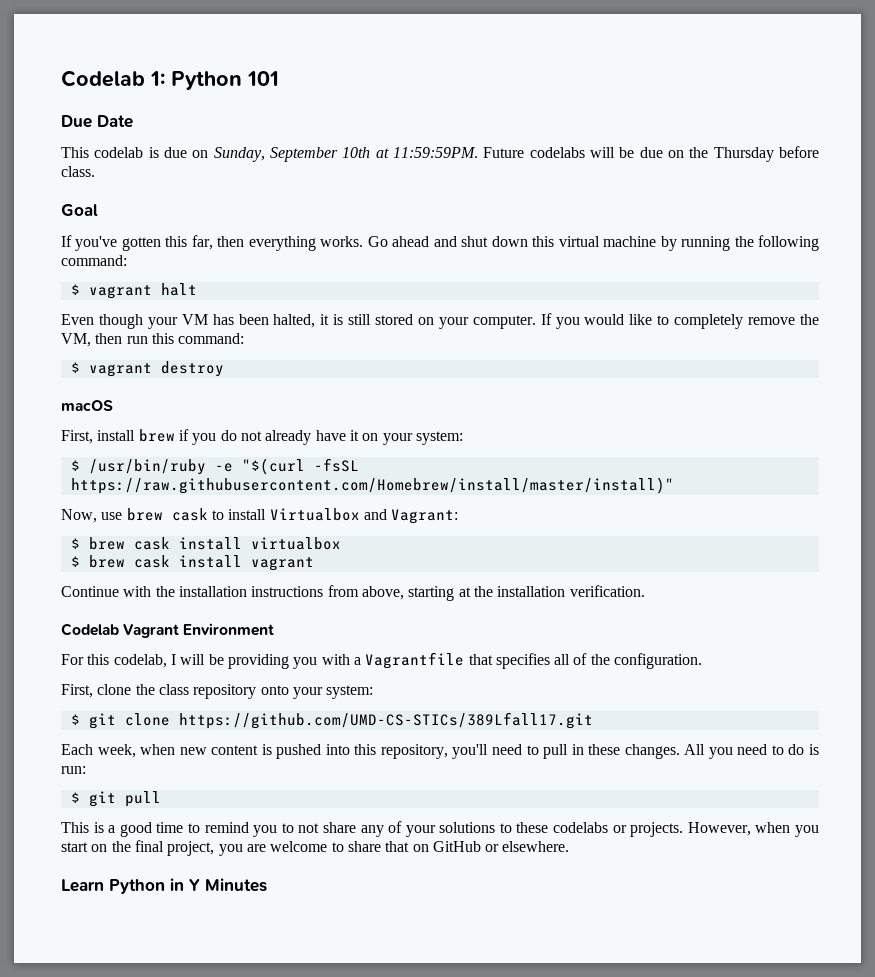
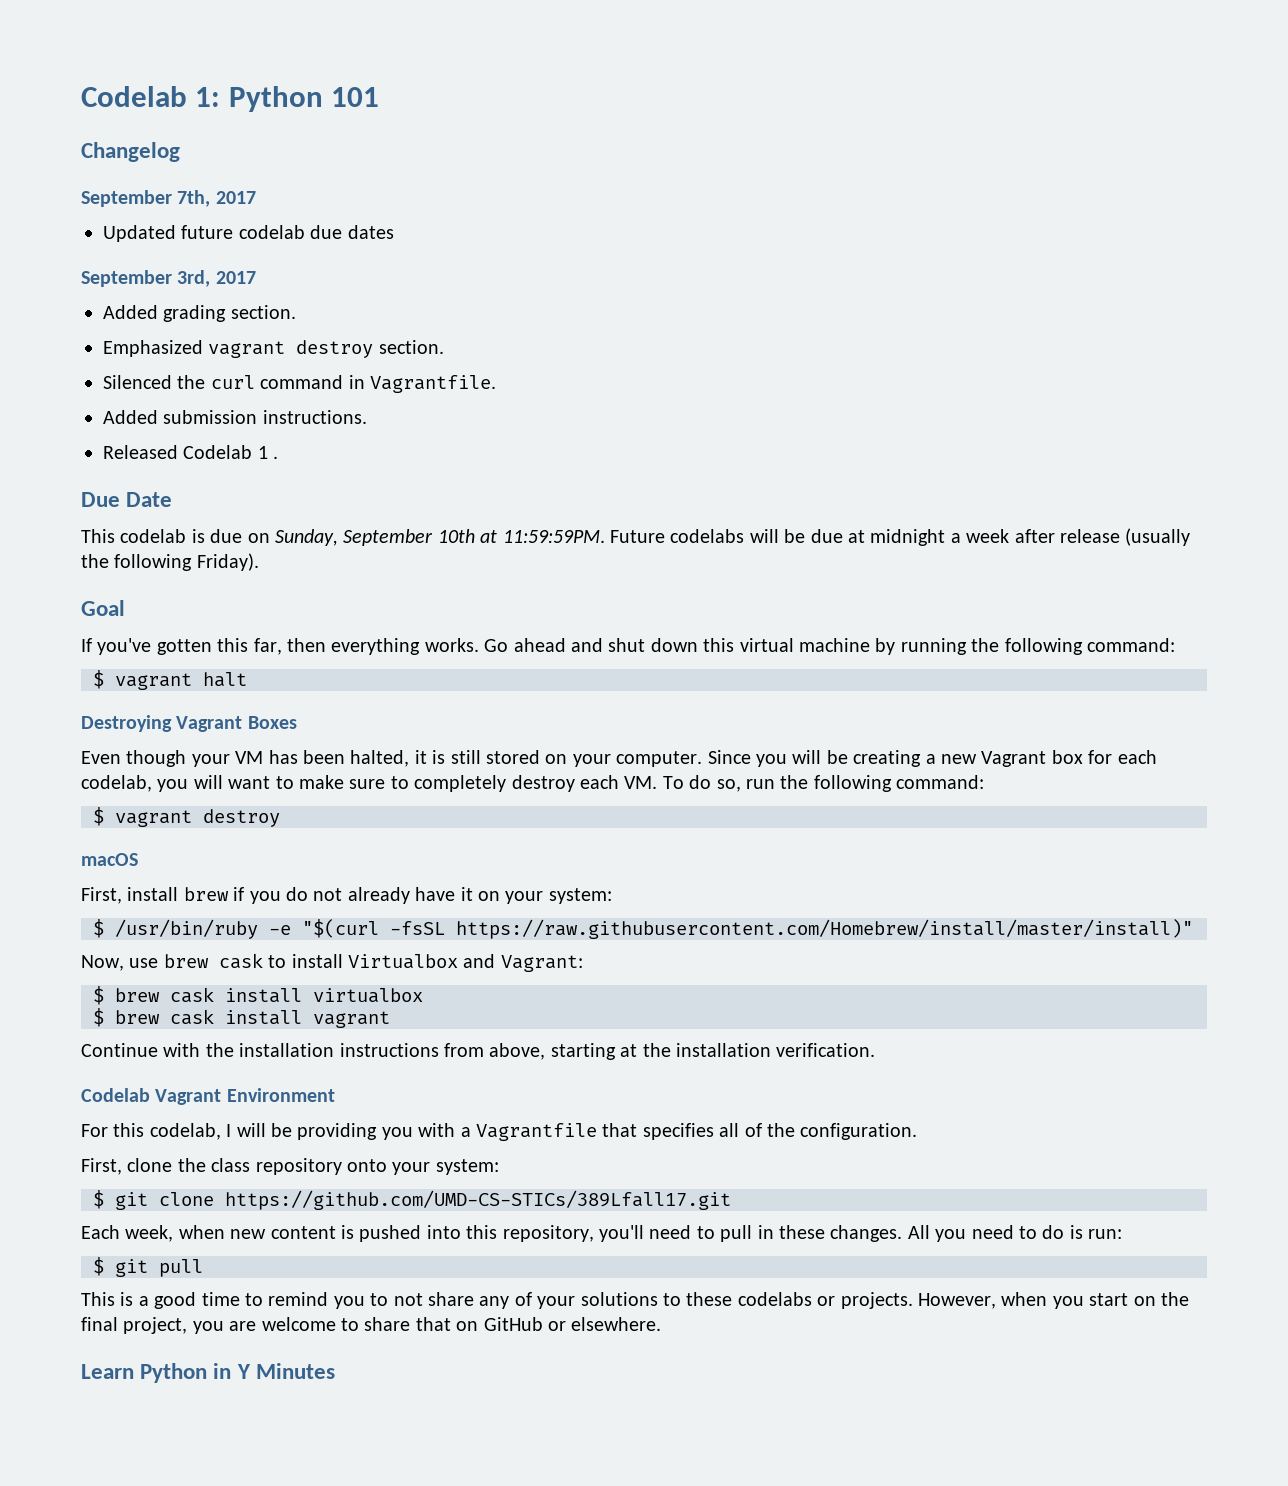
+ Changelog
+ September 7th, 2017
+ Updated future codelab due dates
+ September 3rd, 2017
+ Added grading section.
+ Emphasized vagrant destroy section.
+ Silenced the curl command in Vagrantfile.
+ Added submission instructions.
+ Released Codelab 1 .
- Future codelabs will be due on the Thursday before class.
+ Future codelabs will be due at midnight a week after release (usually the following Friday).
+ Destroying Vagrant Boxes
- If you would like to completely remove the VM, then run this command:
+ Since you will be creating a new Vagrant box for each codelab, you will want to make sure to completely destroy each VM. To do so, run the following command:

